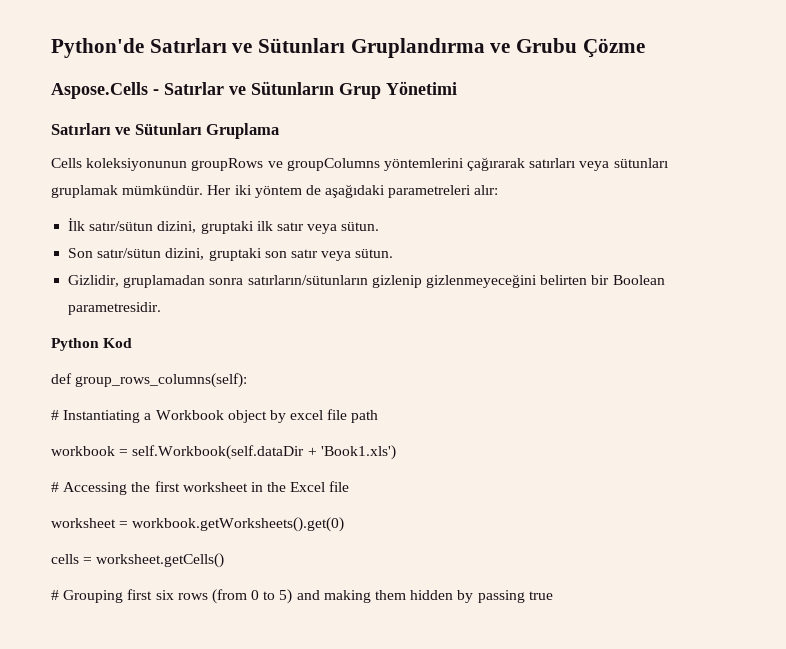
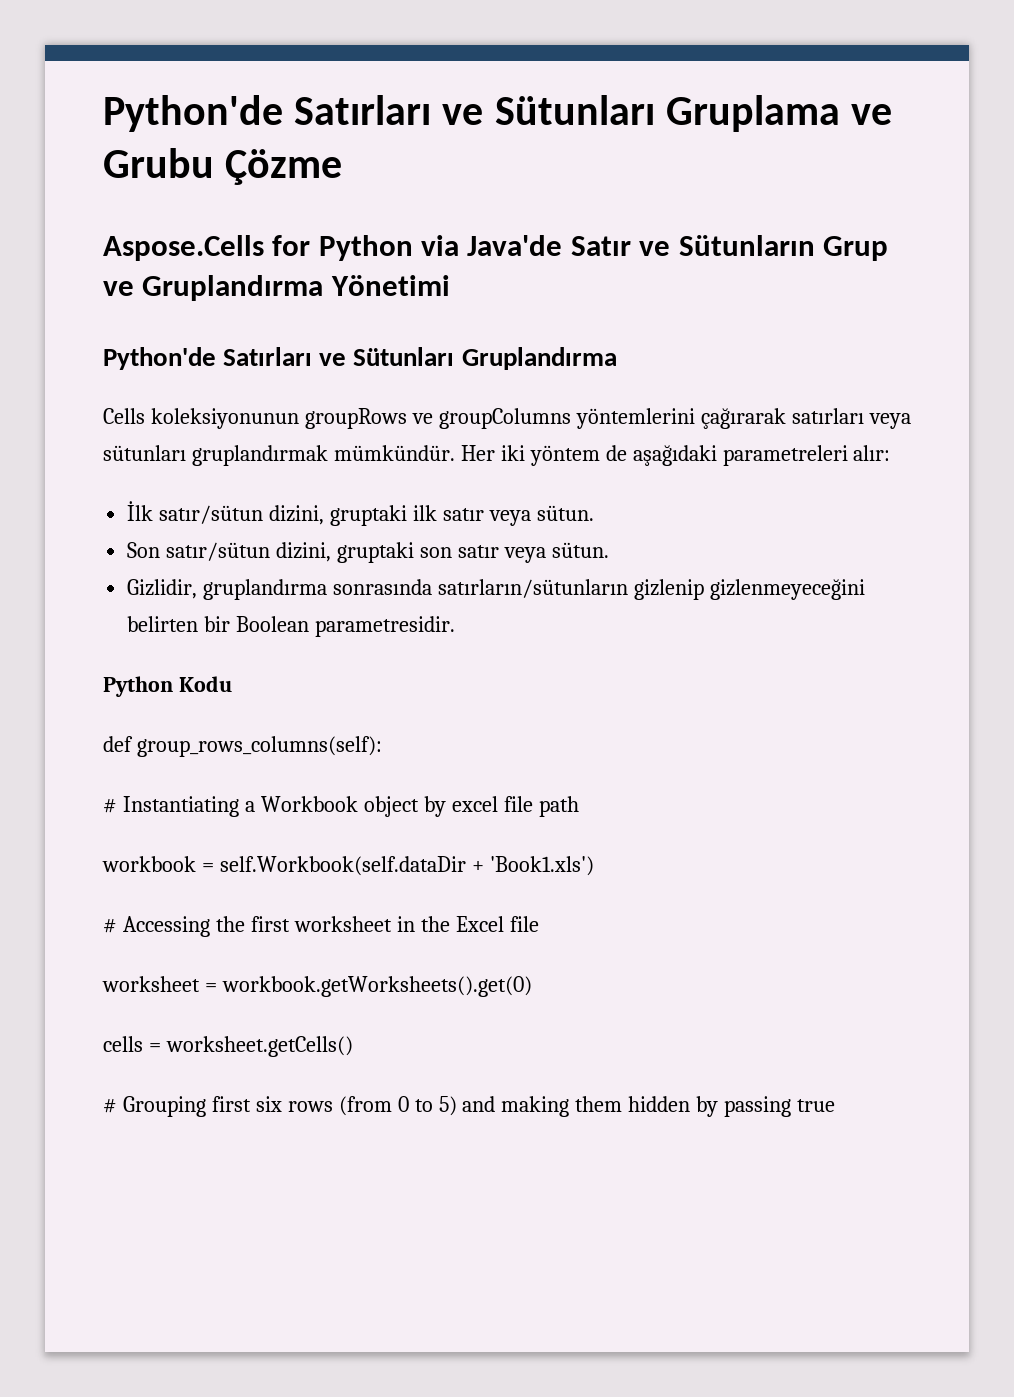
- Python'de Satırları ve Sütunları Gruplandırma ve Grubu Çözme
- Aspose.Cells - Satırlar ve Sütunların Grup Yönetimi
- Satırları ve Sütunları Gruplama
+ Python'de Satırları ve Sütunları Gruplama ve Grubu Çözme
+ Aspose.Cells for Python via Java'de Satır ve Sütunların Grup ve Gruplandırma Yönetimi
+ Python'de Satırları ve Sütunları Gruplandırma
- Cells koleksiyonunun groupRows ve groupColumns yöntemlerini çağırarak satırları veya sütunları gruplamak mümkündür.
+ Cells koleksiyonunun groupRows ve groupColumns yöntemlerini çağırarak satırları veya sütunları gruplandırmak mümkündür.
- Gizlidir, gruplamadan sonra satırların/sütunların gizlenip gizlenmeyeceğini belirten bir Boolean parametresidir.
+ Gizlidir, gruplandırma sonrasında satırların/sütunların gizlenip gizlenmeyeceğini belirten bir Boolean parametresidir.
- Python Kod
+ Python Kodu

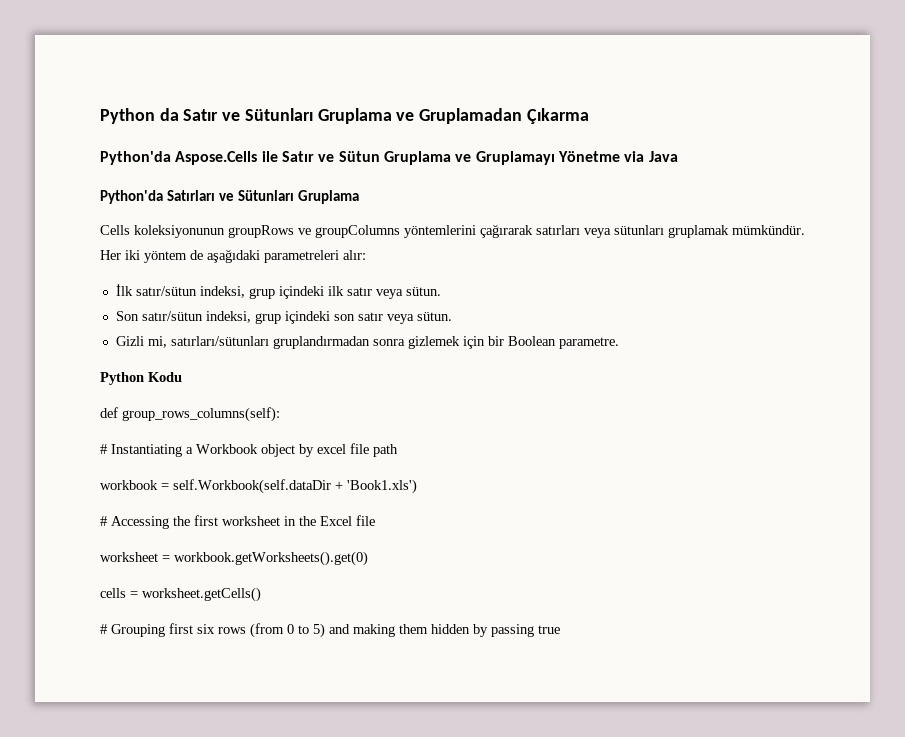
- Python'de Satırları ve Sütunları Gruplama ve Grubu Çözme
- Aspose.Cells for Python via Java'de Satır ve Sütunların Grup ve Gruplandırma Yönetimi
- Python'de Satırları ve Sütunları Gruplandırma
+ Python da Satır ve Sütunları Gruplama ve Gruplamadan Çıkarma
+ Python'da Aspose.Cells ile Satır ve Sütun Gruplama ve Gruplamayı Yönetme via Java
+ Python'da Satırları ve Sütunları Gruplama
- Cells koleksiyonunun groupRows ve groupColumns yöntemlerini çağırarak satırları veya sütunları gruplandırmak mümkündür.
+ Cells koleksiyonunun groupRows ve groupColumns yöntemlerini çağırarak satırları veya sütunları gruplamak mümkündür.
- İlk satır/sütun dizini, gruptaki ilk satır veya sütun.
+ İlk satır/sütun indeksi, grup içindeki ilk satır veya sütun.
- Son satır/sütun dizini, gruptaki son satır veya sütun.
+ Son satır/sütun indeksi, grup içindeki son satır veya sütun.
- Gizlidir, gruplandırma sonrasında satırların/sütunların gizlenip gizlenmeyeceğini belirten bir Boolean parametresidir.
+ Gizli mi, satırları/sütunları gruplandırmadan sonra gizlemek için bir Boolean parametre.

